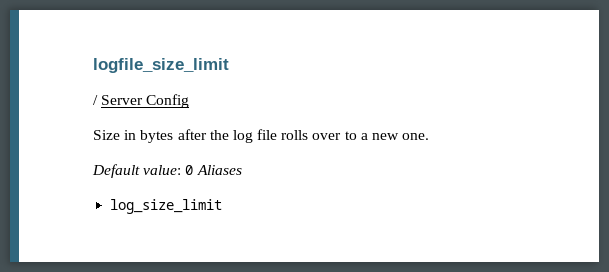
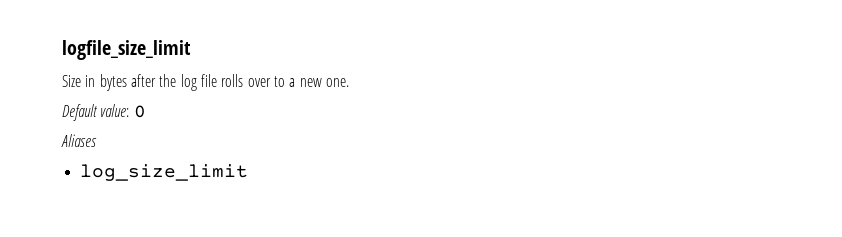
- / Server Config
- Default value: 0 Aliases
+ Default value: 0
+ Aliases

